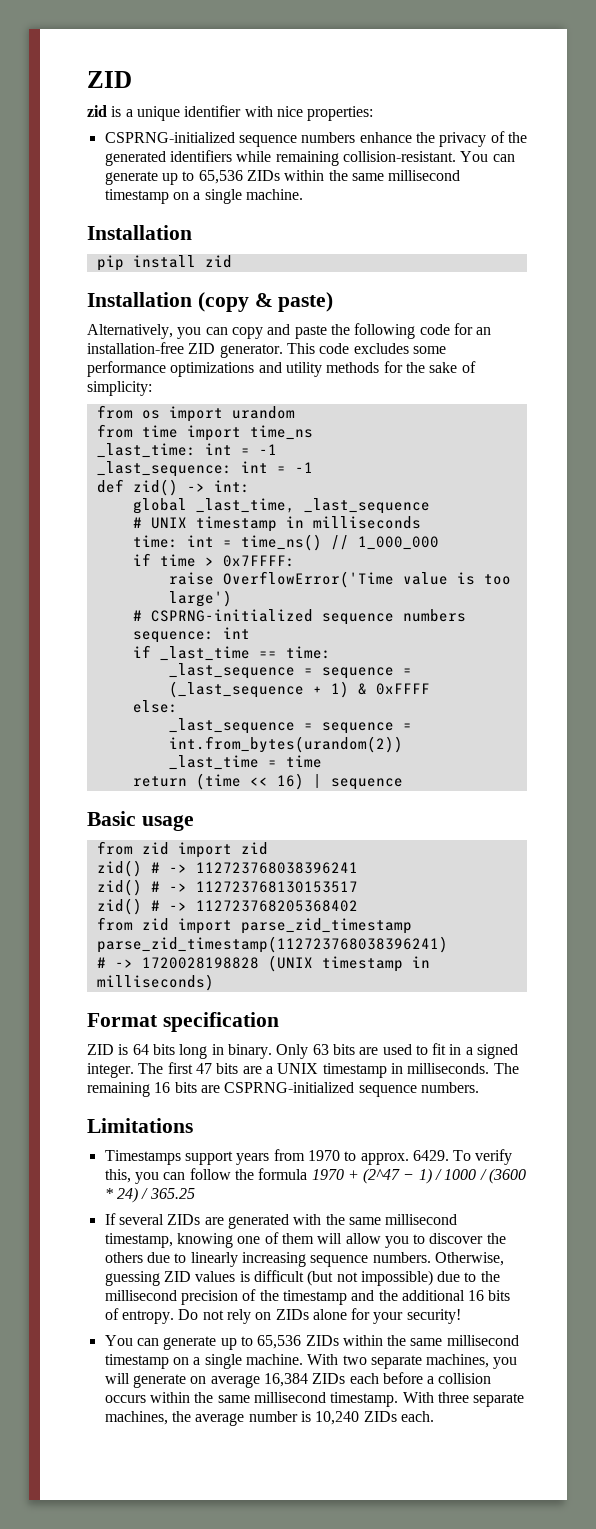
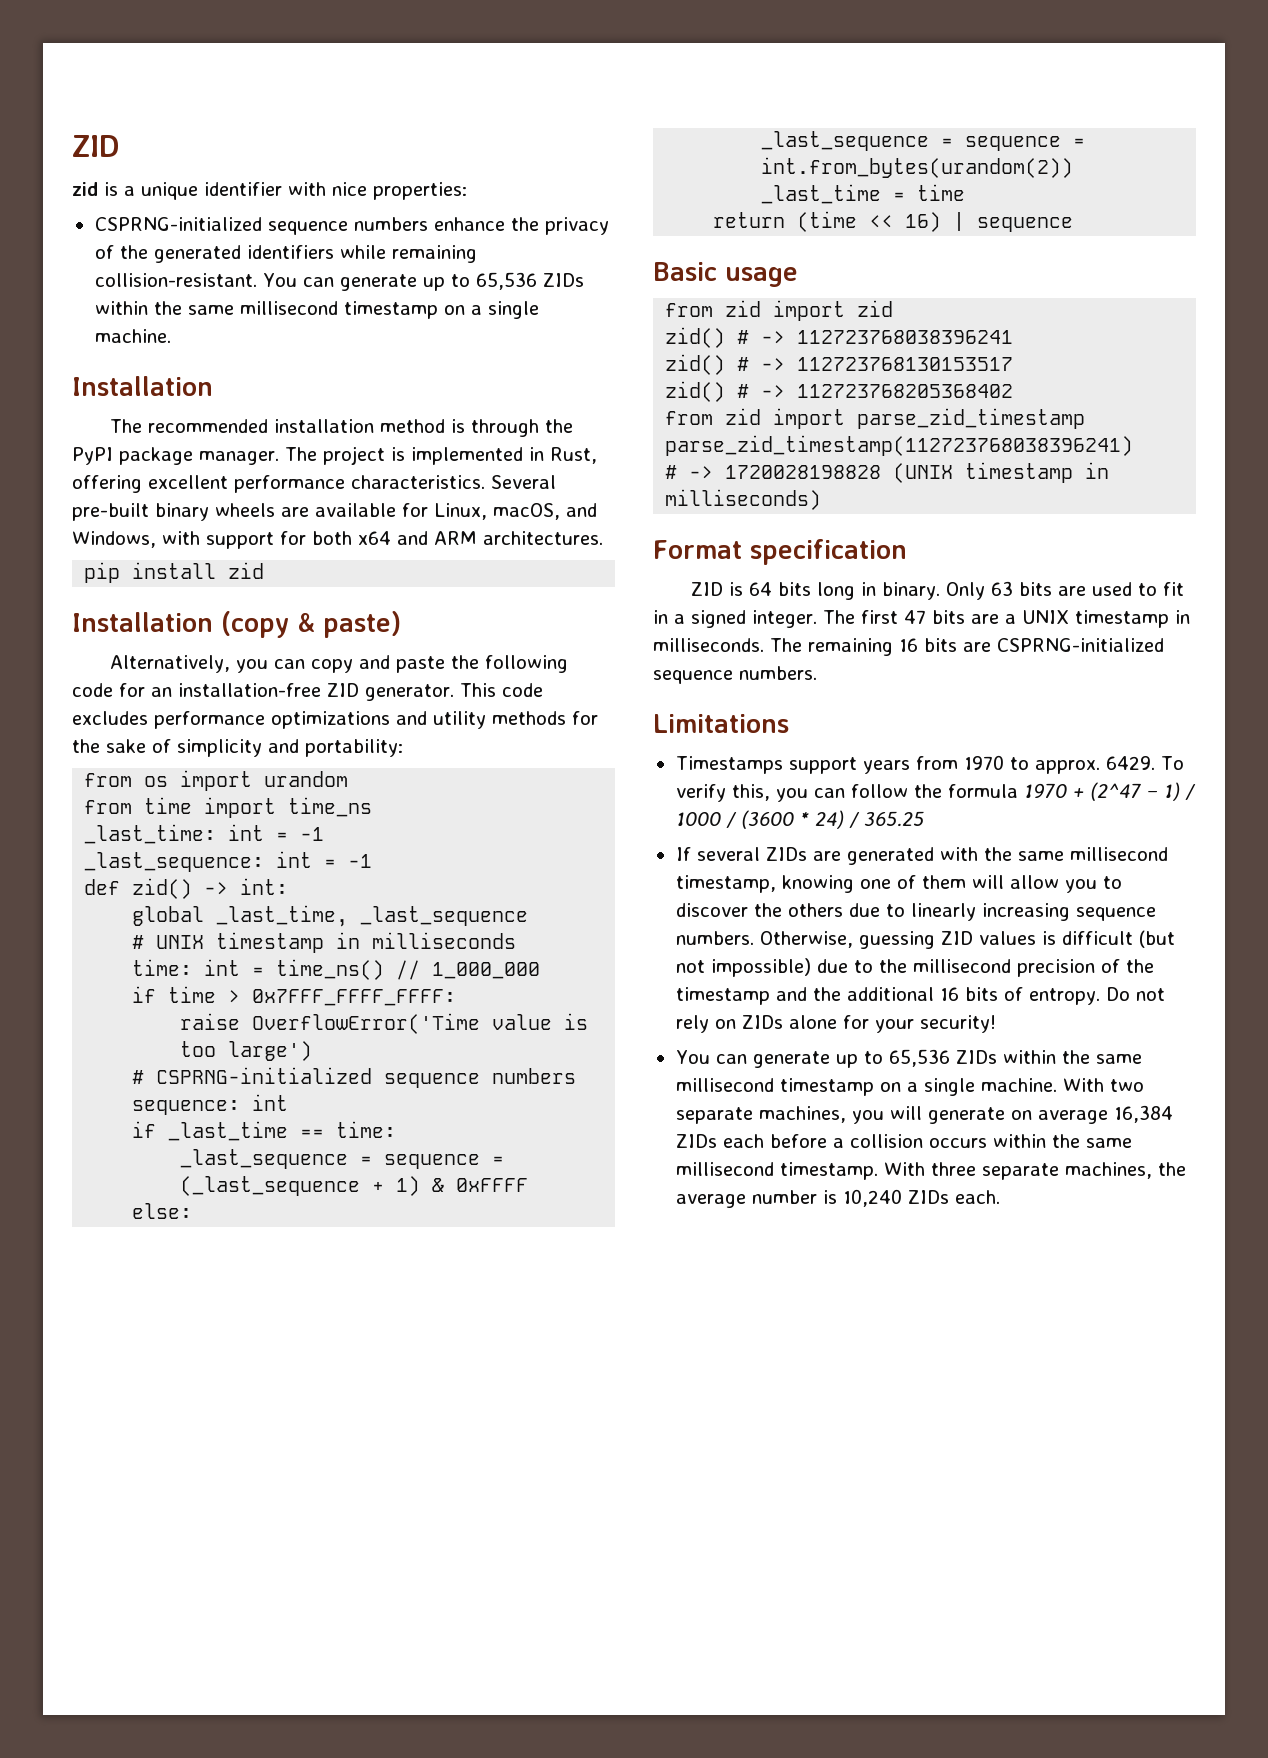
+ The recommended installation method is through the PyPI package manager. The project is implemented in Rust, offering excellent performance characteristics. Several pre-built binary wheels are available for Linux, macOS, and Windows, with support for both x64 and ARM architectures.
- This code excludes some performance optimizations and utility methods for the sake of simplicity:
+ This code excludes performance optimizations and utility methods for the sake of simplicity and portability:
- if time > 0x7FFFF:
+ if time > 0x7FFF_FFFF_FFFF:

